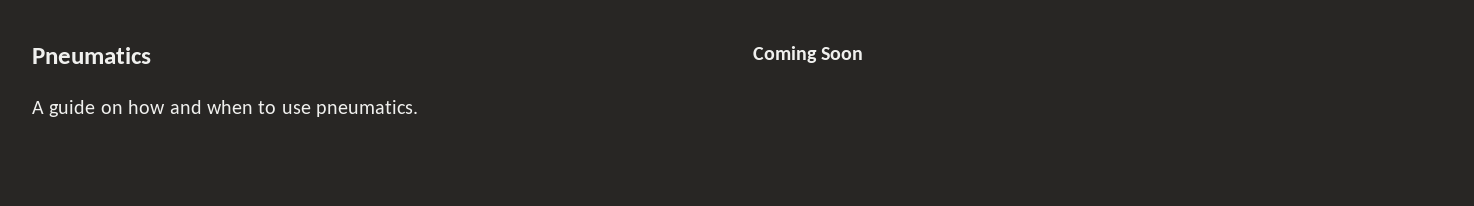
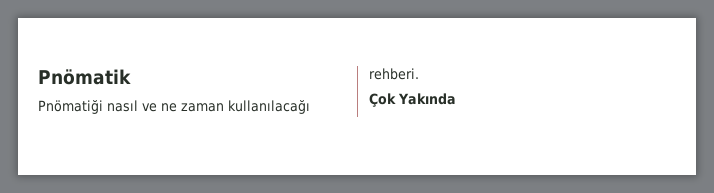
- Pneumatics
- A guide on how and when to use pneumatics.
- Coming Soon
+ Pnömatik
+ Pnömatiği nasıl ve ne zaman kullanılacağı rehberi.
+ Çok Yakında

